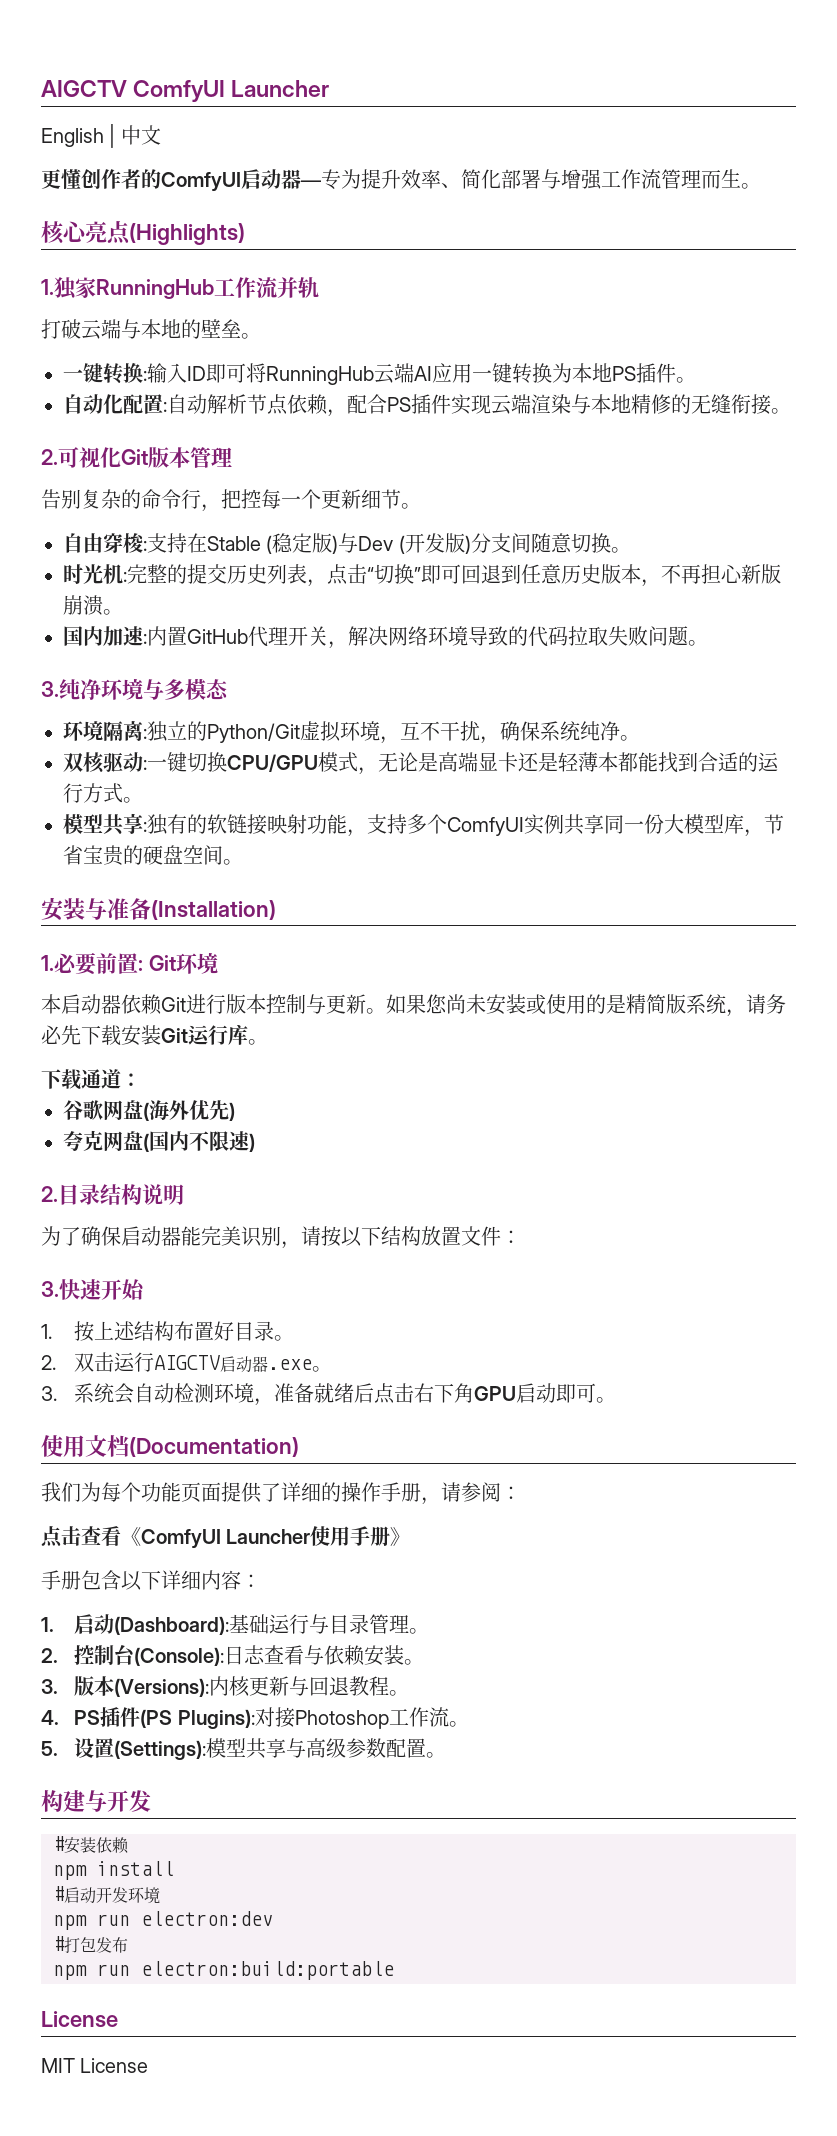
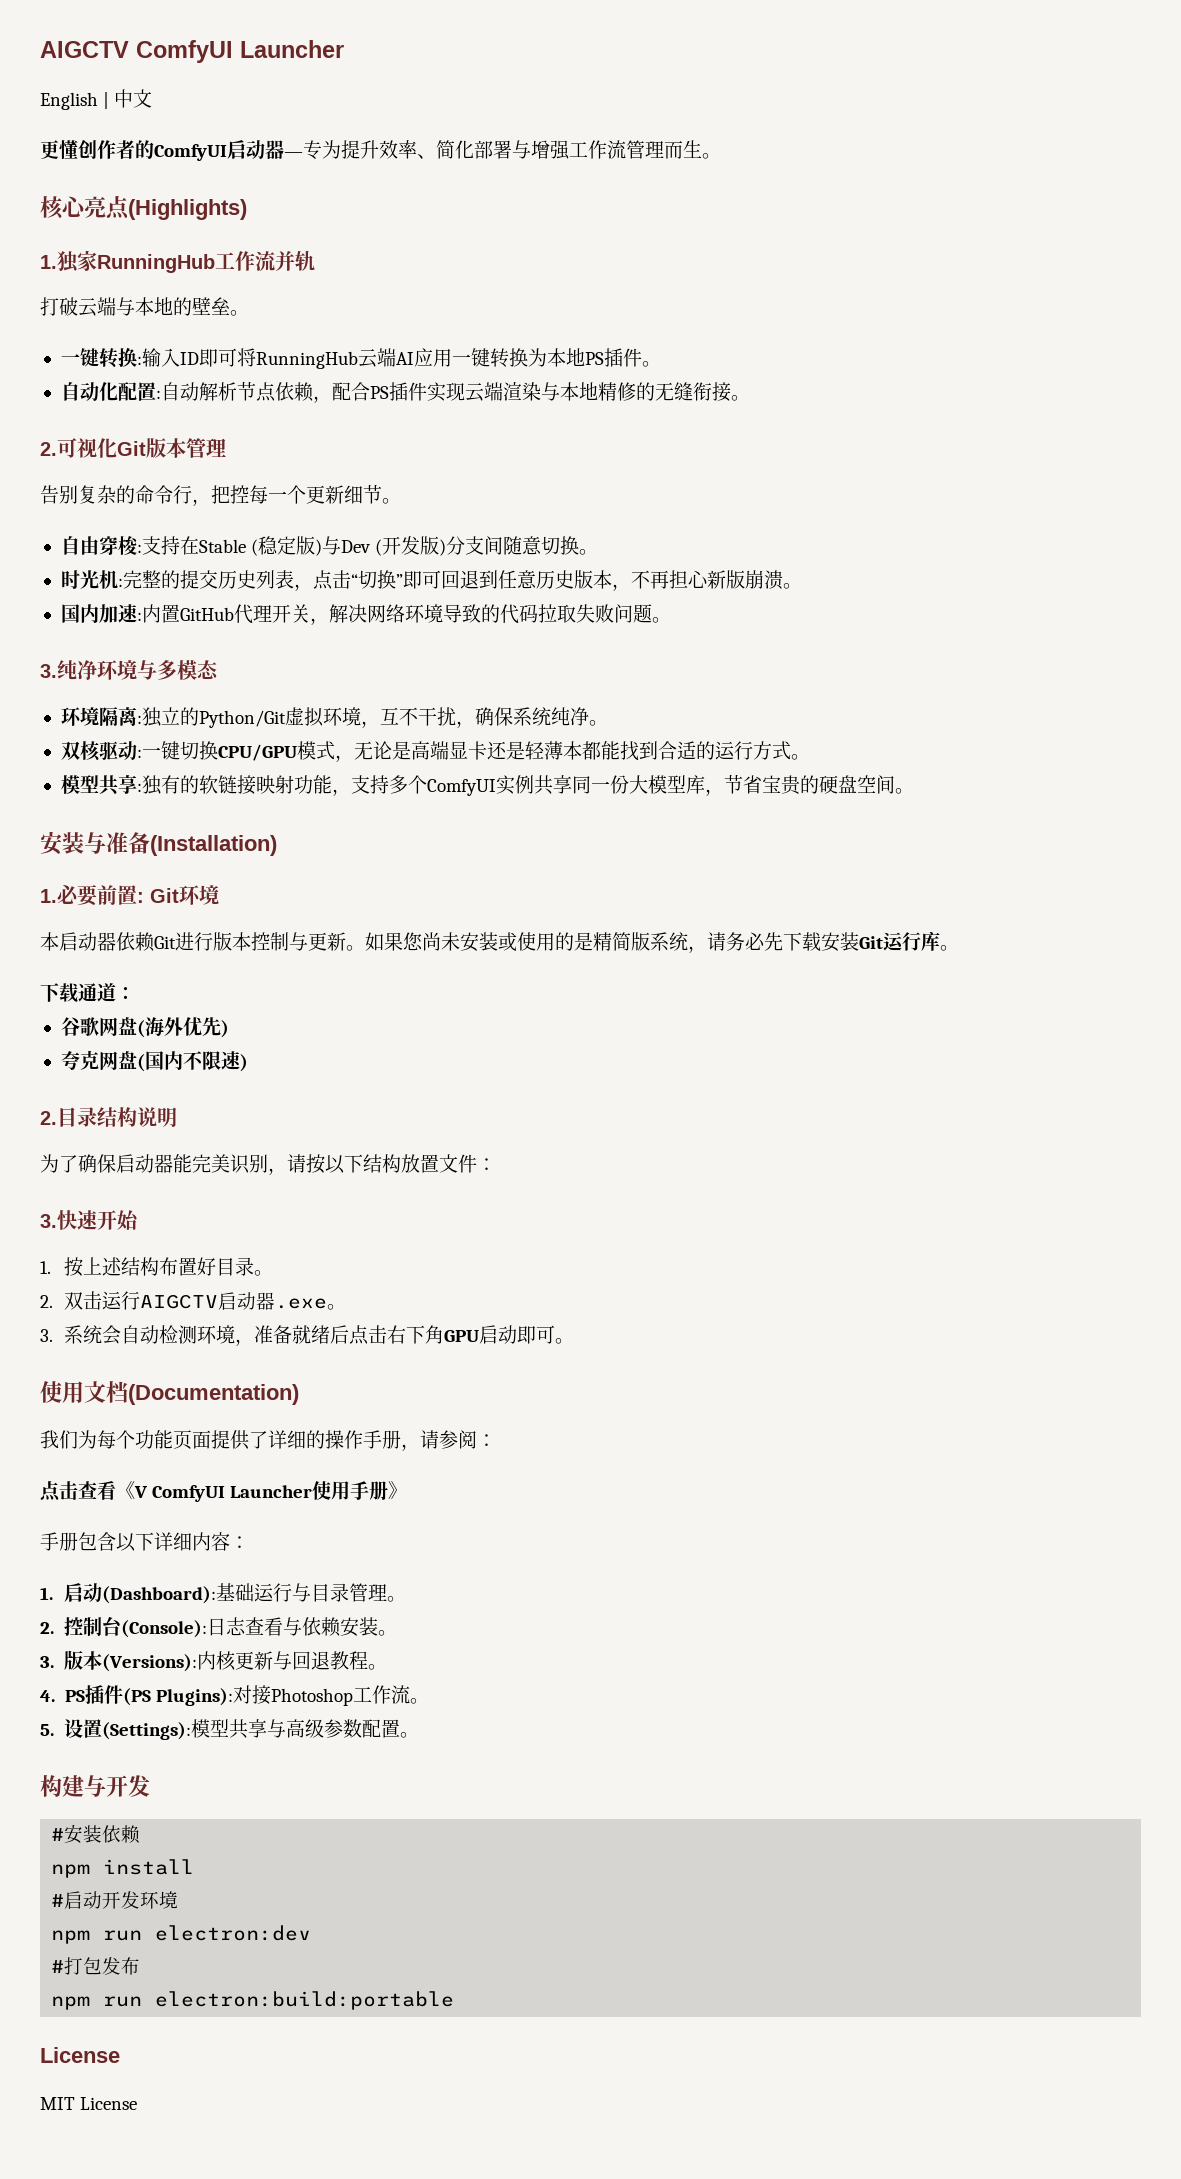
- 点击查看《ComfyUI Launcher使用手册》
+ 点击查看《V ComfyUI Launcher使用手册》

